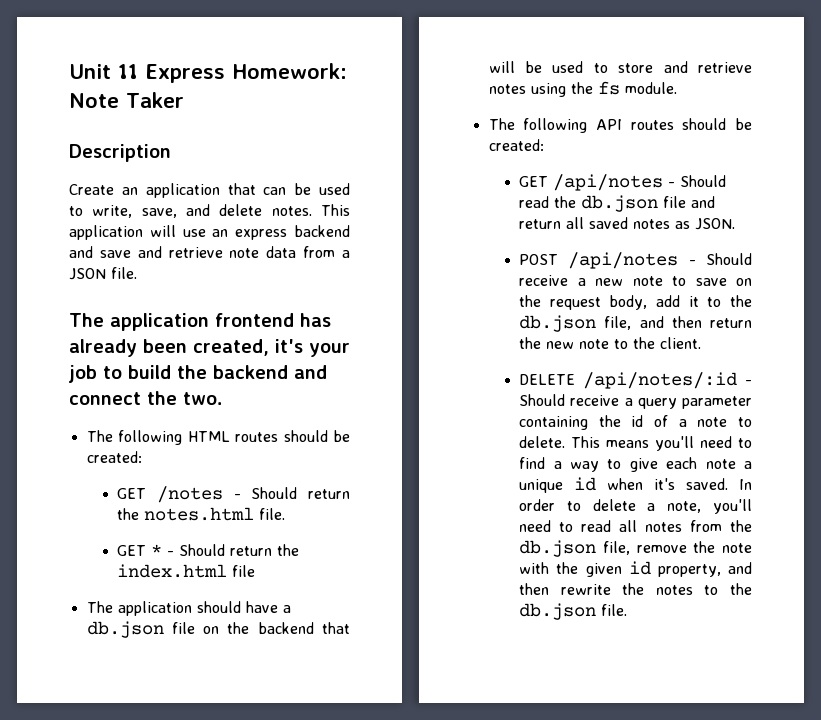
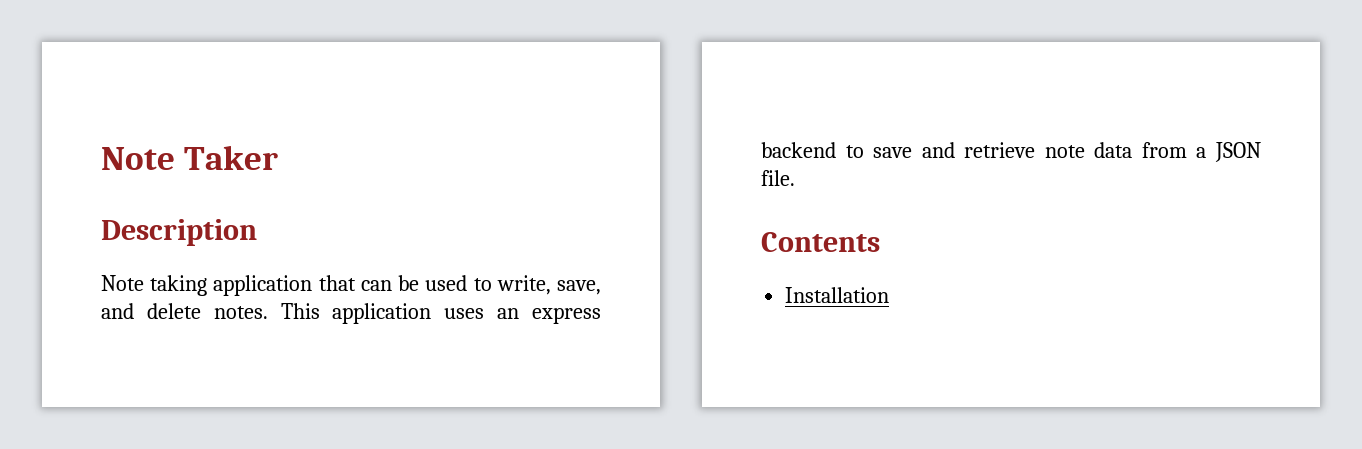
- Unit 11 Express Homework: Note Taker
+ Note Taker
- Create an application that can be used to write, save, and delete notes.
+ Note taking application that can be used to write, save, and delete notes.
- This application will use an express backend and save and retrieve note data from a JSON file.
+ This application uses an express backend to save and retrieve note data from a JSON file.
- The application frontend has already been created, it's your job to build the backend and connect the two.
- The following HTML routes should be created:
- GET /notes - Should return the notes.html file.
- GET * - Should return the index.html file
- The application should have a db.json file on the backend that will be used to store and retrieve notes using the fs module.
- The following API routes should be created:
- GET /api/notes - Should read the db.json file and return all saved notes as JSON.
- POST /api/notes - Should receive a new note to save on the request body, add it to the db.json file, and then return the new note to the client.
- DELETE /api/notes/:id - Should receive a query parameter containing the id of a note to delete. This means you'll need to find a way to give each note a unique id when it's saved. In order to delete a note, you'll need to read all notes from the db.json file, remove the note with the given id property, and then rewrite the notes to the db.json file.
+ Contents
+ Installation

